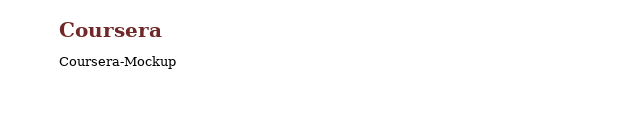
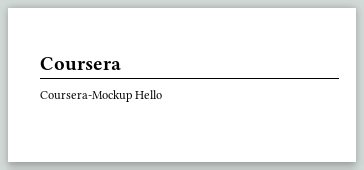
- Coursera-Mockup
+ Coursera-Mockup Hello

